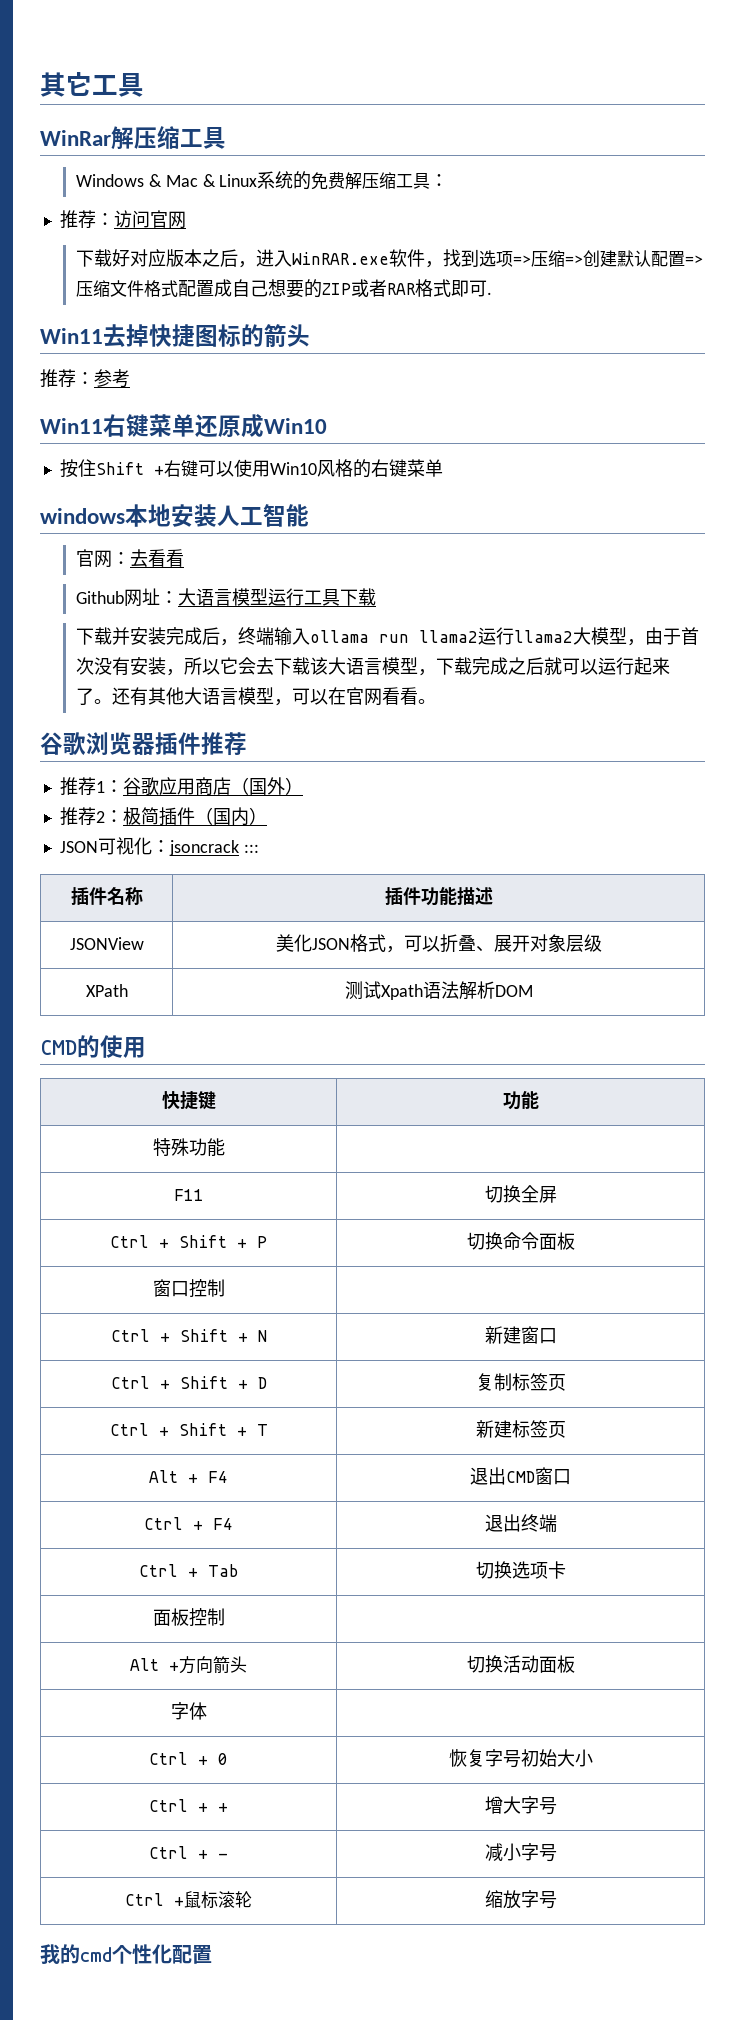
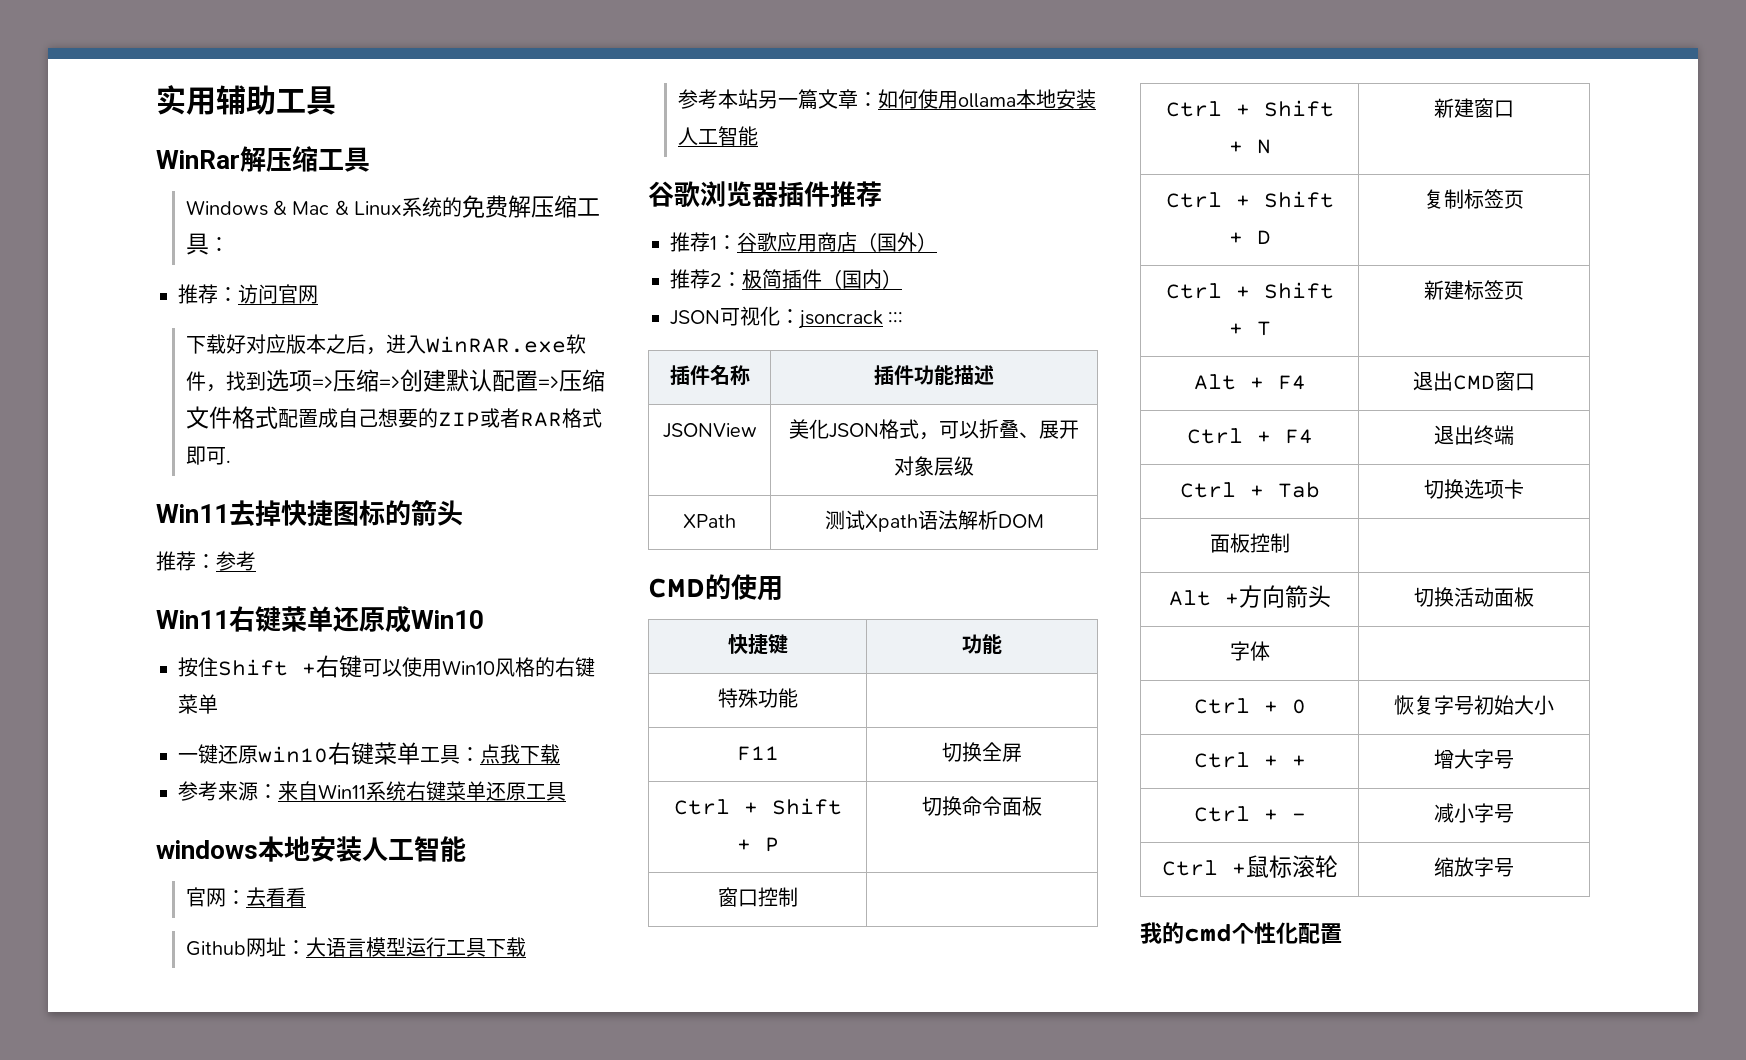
- 其它工具
+ 实用辅助工具
+ 一键还原win10右键菜单工具：点我下载
+ 参考来源：来自Win11系统右键菜单还原工具
- 下载并安装完成后，终端输入ollama run llama2运行llama2大模型，由于首次没有安装，所以它会去下载该大语言模型，下载完成之后就可以运行起来了。还有其他大语言模型，可以在官网看看。
+ 参考本站另一篇文章：如何使用ollama本地安装人工智能

